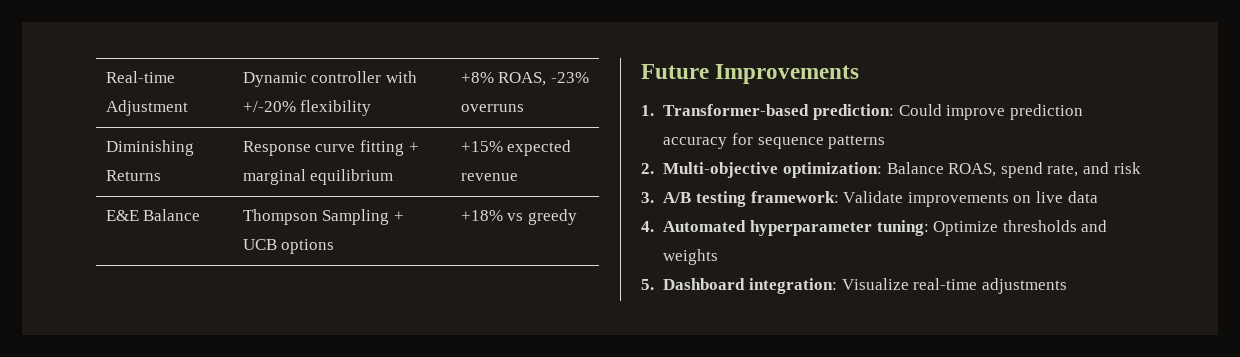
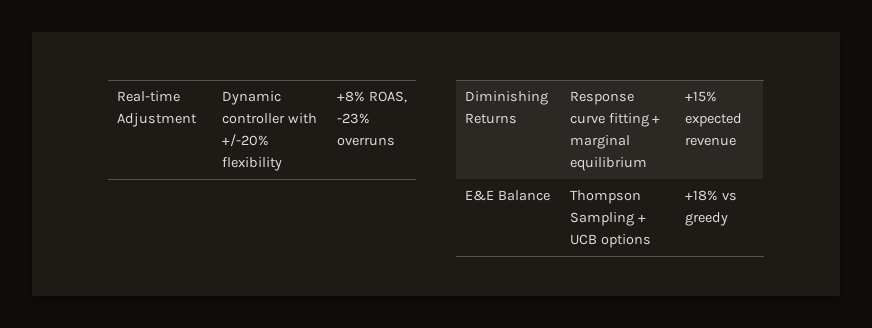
- Future Improvements
- 1. Transformer-based prediction: Could improve prediction accuracy for sequence patterns
- 2. Multi-objective optimization: Balance ROAS, spend rate, and risk
- 3. A/B testing framework: Validate improvements on live data
- 4. Automated hyperparameter tuning: Optimize thresholds and weights
- 5. Dashboard integration: Visualize real-time adjustments

